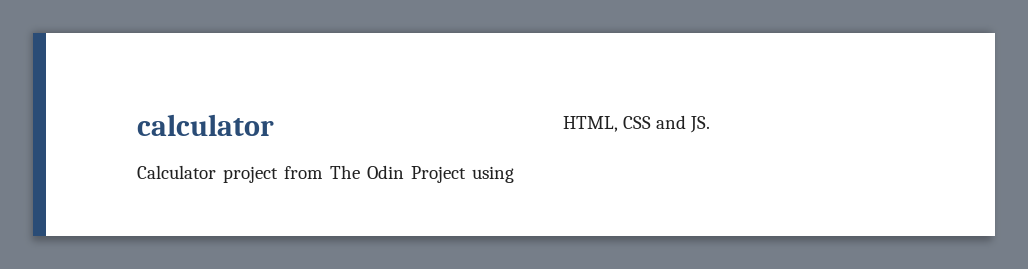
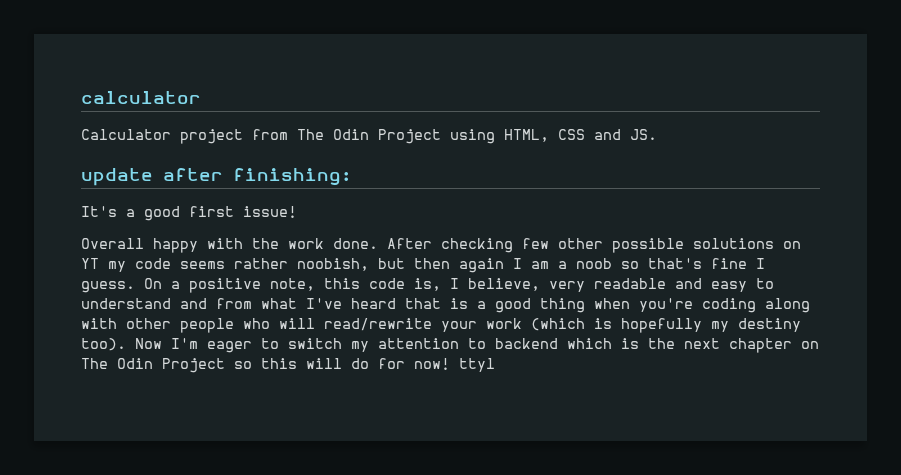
+ update after finishing:
+ It's a good first issue!
+ Overall happy with the work done. After checking few other possible solutions on YT my code seems rather noobish, but then again I am a noob so that's fine I guess. On a positive note, this code is, I believe, very readable and easy to understand and from what I've heard that is a good thing when you're coding along with other people who will read/rewrite your work (which is hopefully my destiny too). Now I'm eager to switch my attention to backend which is the next chapter on The Odin Project so this will do for now! ttyl

